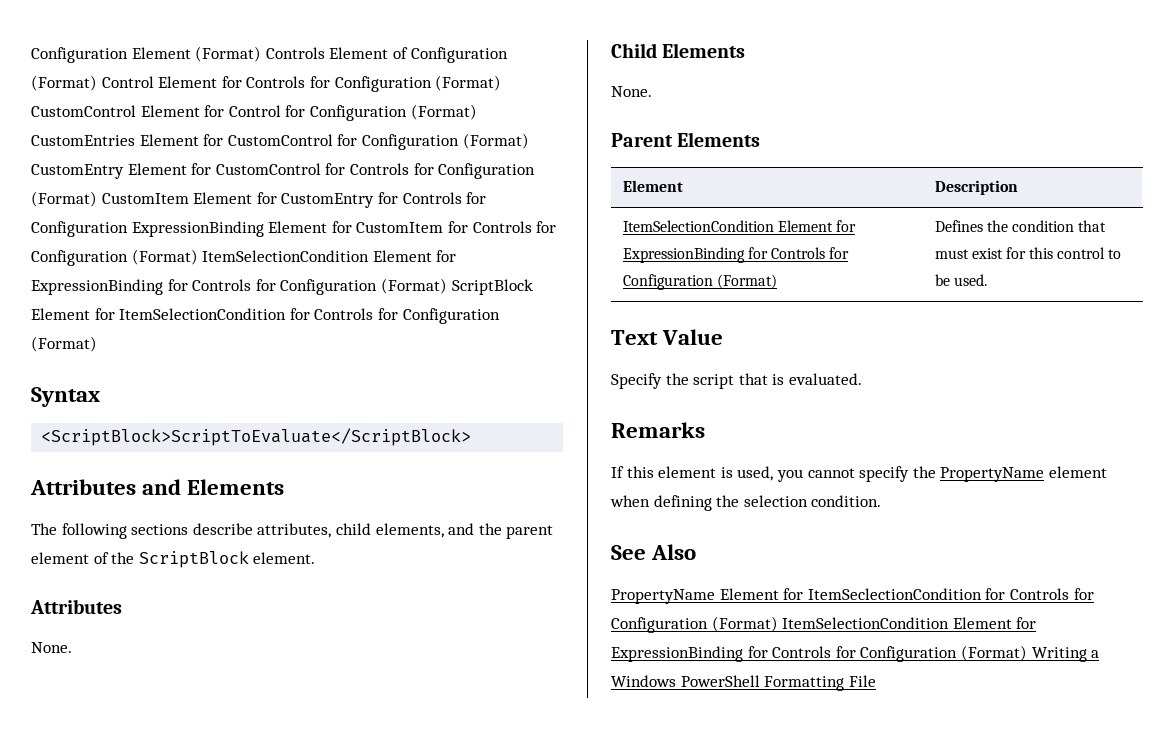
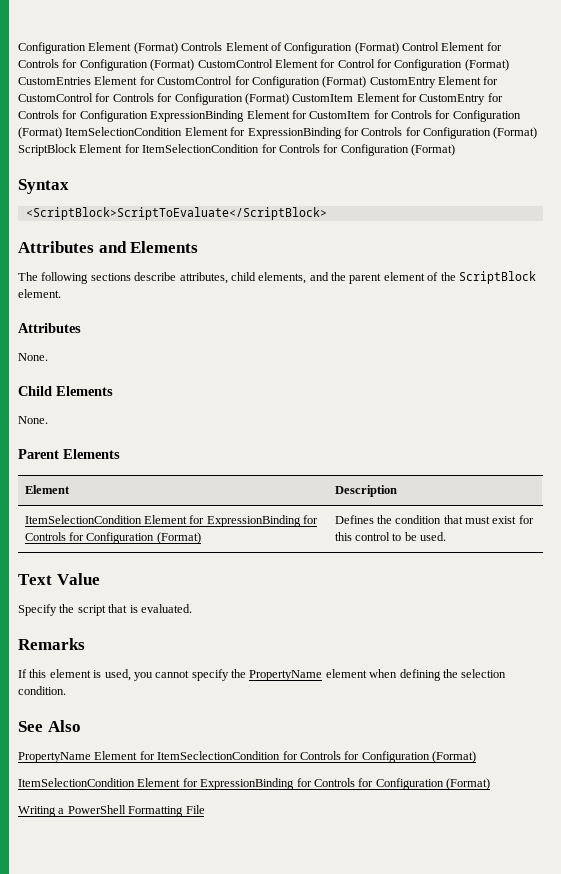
- PropertyName Element for ItemSeclectionCondition for Controls for Configuration (Format) ItemSelectionCondition Element for ExpressionBinding for Controls for Configuration (Format) Writing a Windows PowerShell Formatting File
+ PropertyName Element for ItemSeclectionCondition for Controls for Configuration (Format)
+ ItemSelectionCondition Element for ExpressionBinding for Controls for Configuration (Format)
+ Writing a PowerShell Formatting File

